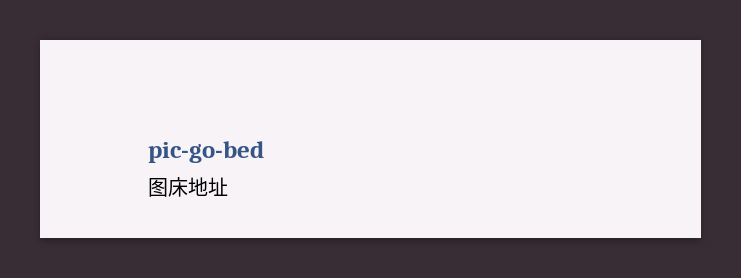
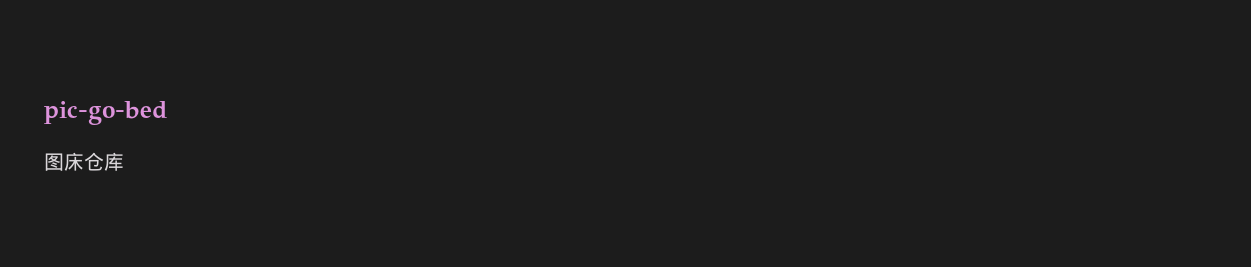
- 图床地址
+ 图床仓库

